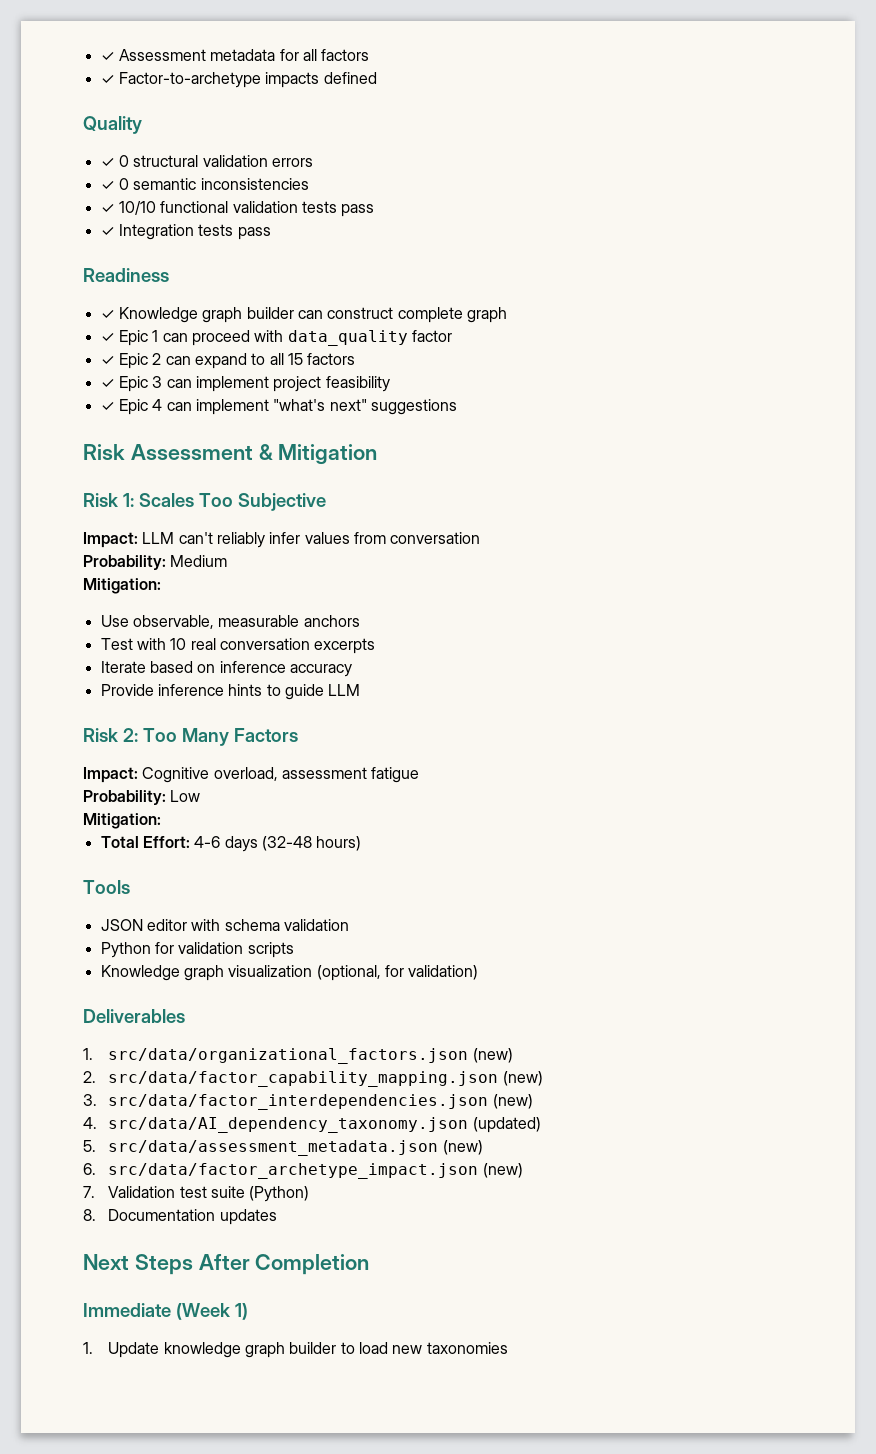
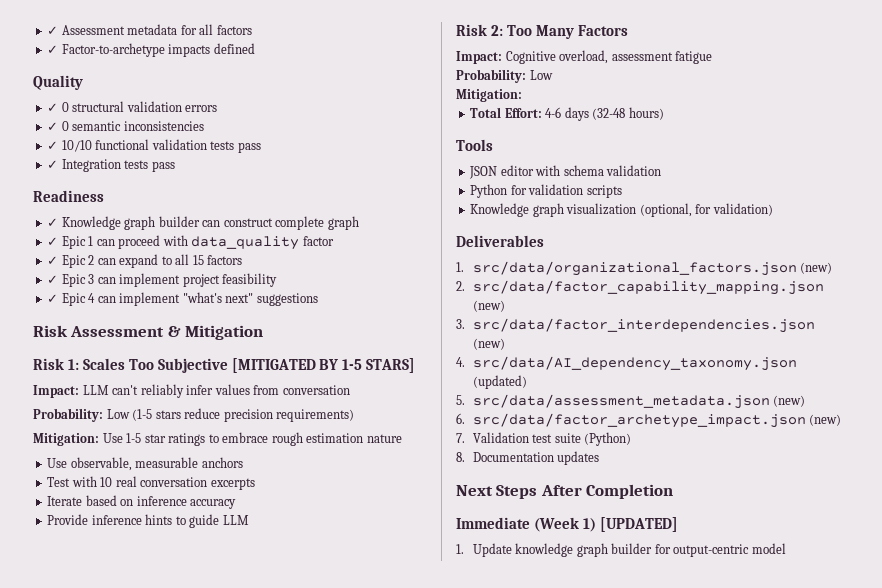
- Risk 1: Scales Too Subjective
+ Risk 1: Scales Too Subjective [MITIGATED BY 1-5 STARS]
- Probability: Medium
- Mitigation:
+ Probability: Low (1-5 stars reduce precision requirements)
+ Mitigation: Use 1-5 star ratings to embrace rough estimation nature
- Immediate (Week 1)
+ Immediate (Week 1) [UPDATED]
- 1. Update knowledge graph builder to load new taxonomies
+ 1. Update knowledge graph builder for output-centric model

